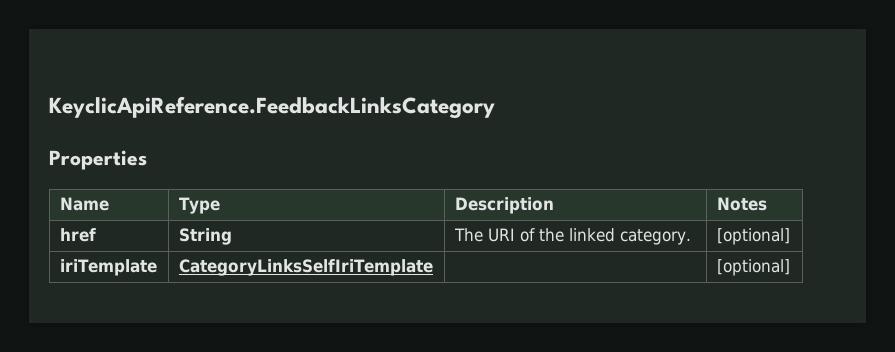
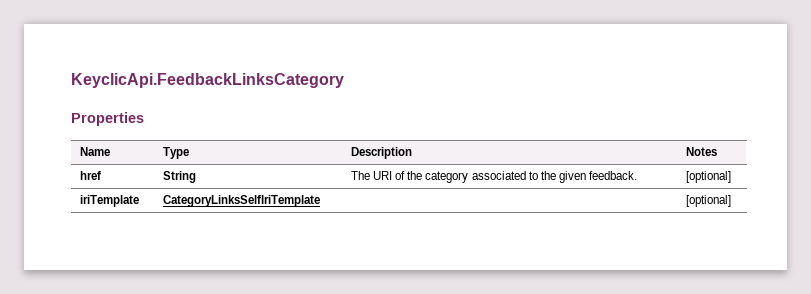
- KeyclicApiReference.FeedbackLinksCategory
+ KeyclicApi.FeedbackLinksCategory
- href | String | The URI of the linked category. | [optional]
+ href | String | The URI of the category associated to the given feedback. | [optional]

